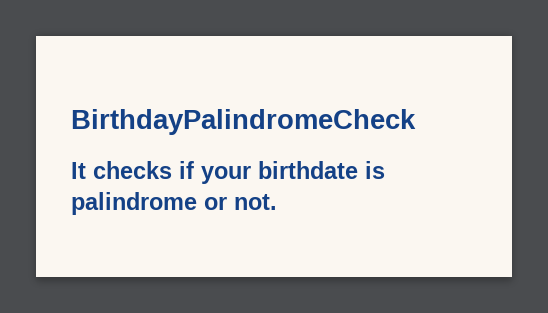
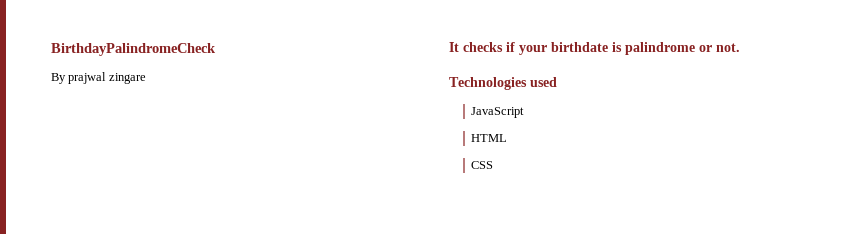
+ By prajwal zingare
+ Technologies used
+ JavaScript
+ HTML
+ CSS

